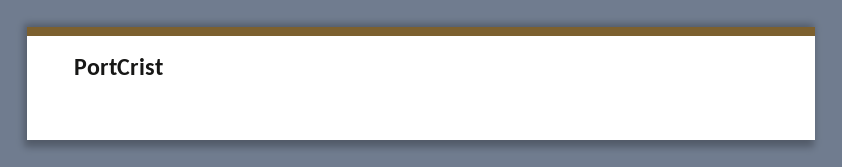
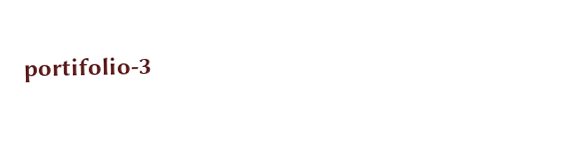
- PortCrist
+ portifolio-3

